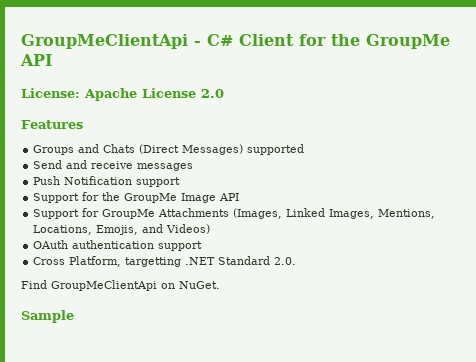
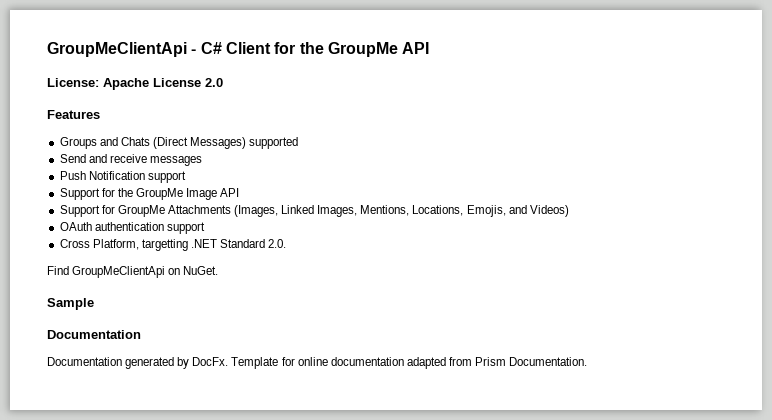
  Sample
+ Documentation
+ Documentation generated by DocFx. Template for online documentation adapted from Prism Documentation.

